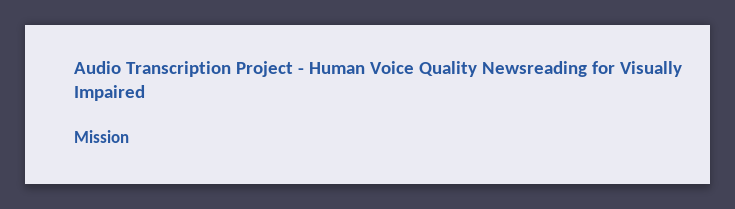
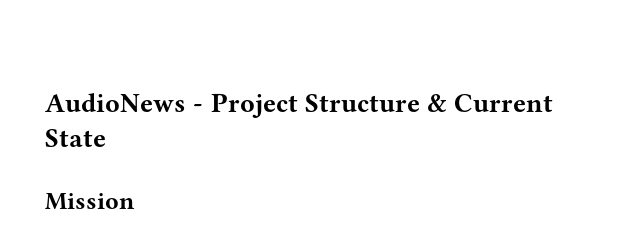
- Audio Transcription Project - Human Voice Quality Newsreading for Visually Impaired
+ AudioNews - Project Structure & Current State

